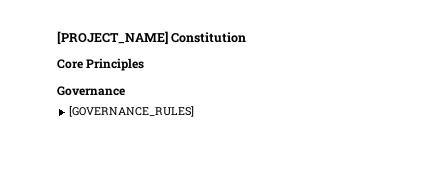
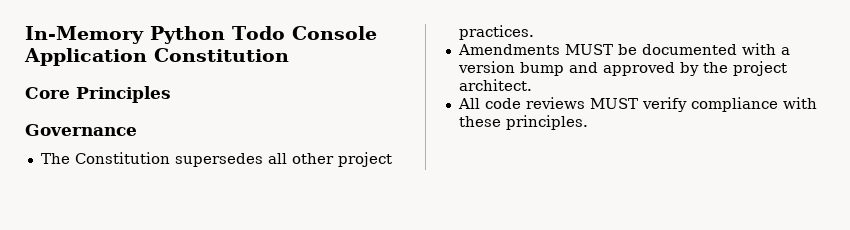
- [PROJECT_NAME] Constitution
+ In-Memory Python Todo Console Application Constitution
- [GOVERNANCE_RULES]
+ The Constitution supersedes all other project practices.
+ Amendments MUST be documented with a version bump and approved by the project architect.
+ All code reviews MUST verify compliance with these principles.

